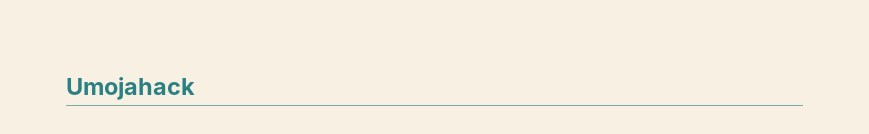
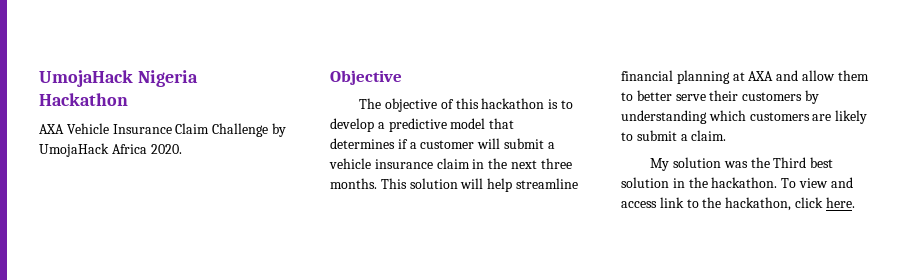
- Umojahack
+ UmojaHack Nigeria Hackathon
+ AXA Vehicle Insurance Claim Challenge by UmojaHack Africa 2020.
+ Objective
+ The objective of this hackathon is to develop a predictive model that determines if a customer will submit a vehicle insurance claim in the next three months. This solution will help streamline financial planning at AXA and allow them to better serve their customers by understanding which customers are likely to submit a claim.
+ My solution was the Third best solution in the hackathon. To view and access link to the hackathon, click here.

